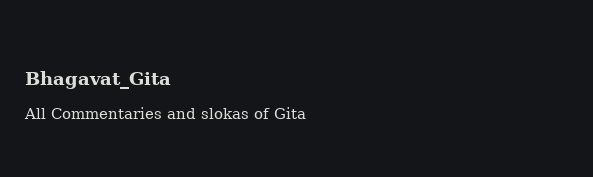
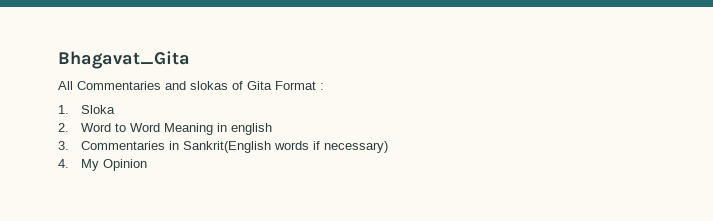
- All Commentaries and slokas of Gita
+ All Commentaries and slokas of Gita Format :
+ 1. Sloka
+ 2. Word to Word Meaning in english
+ 3. Commentaries in Sankrit(English words if necessary)
+ 4. My Opinion

